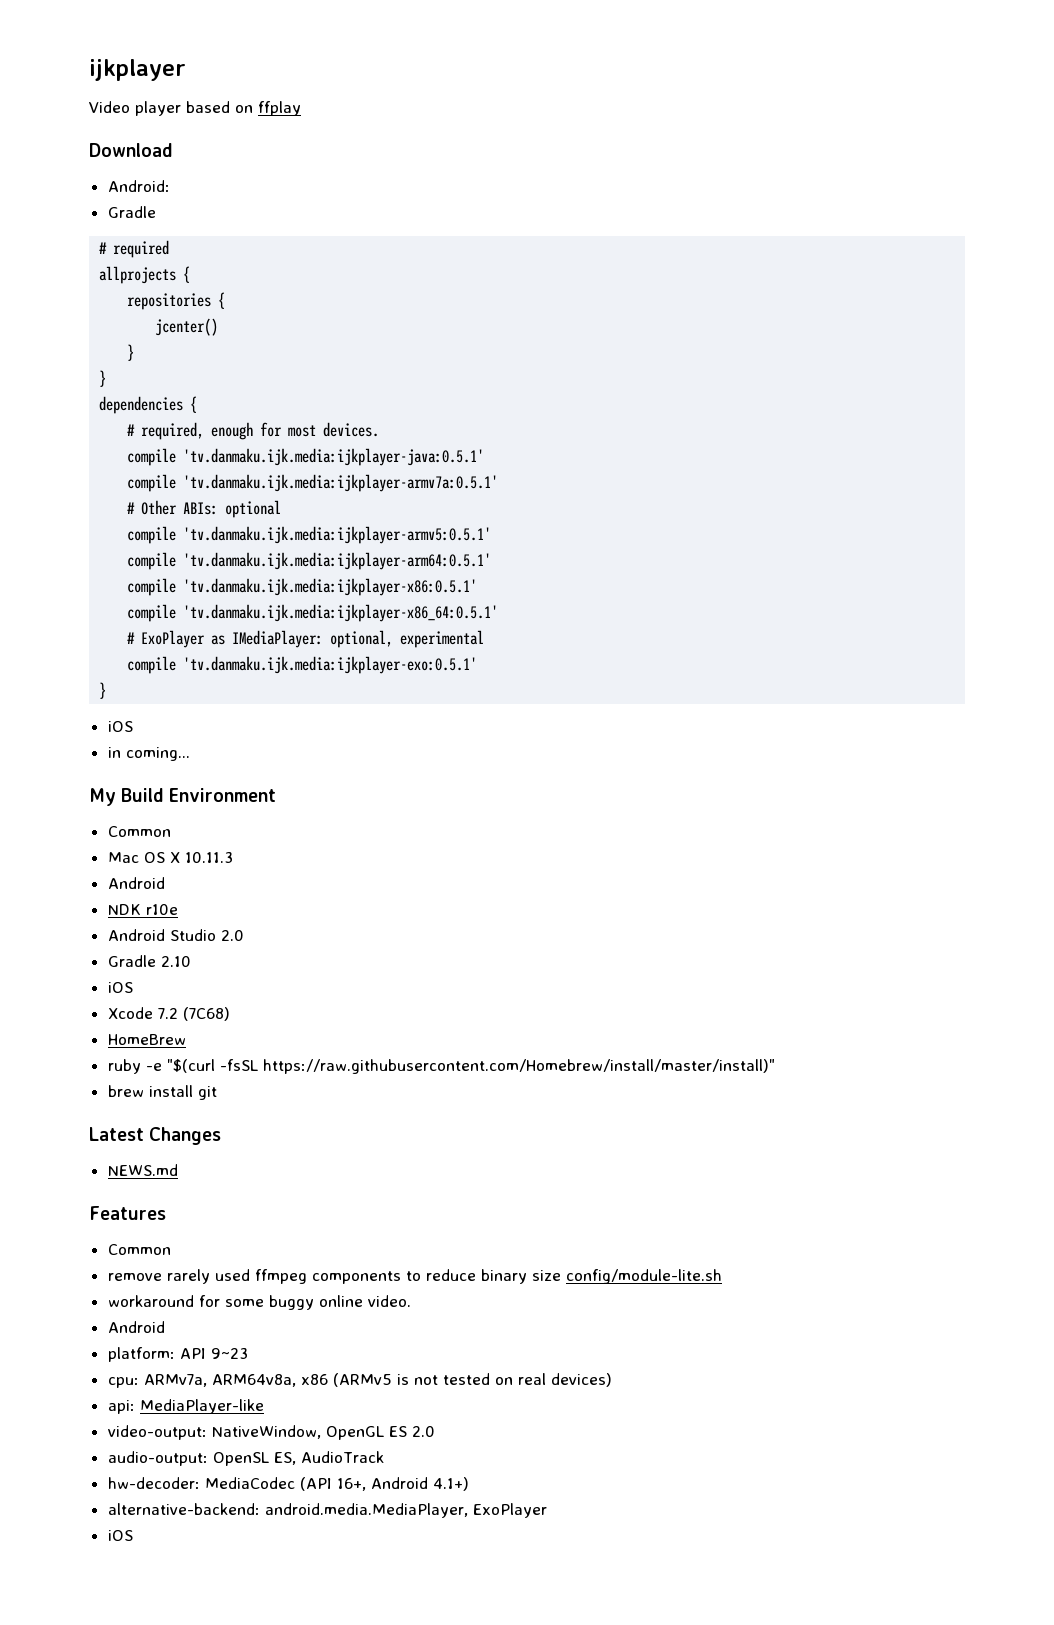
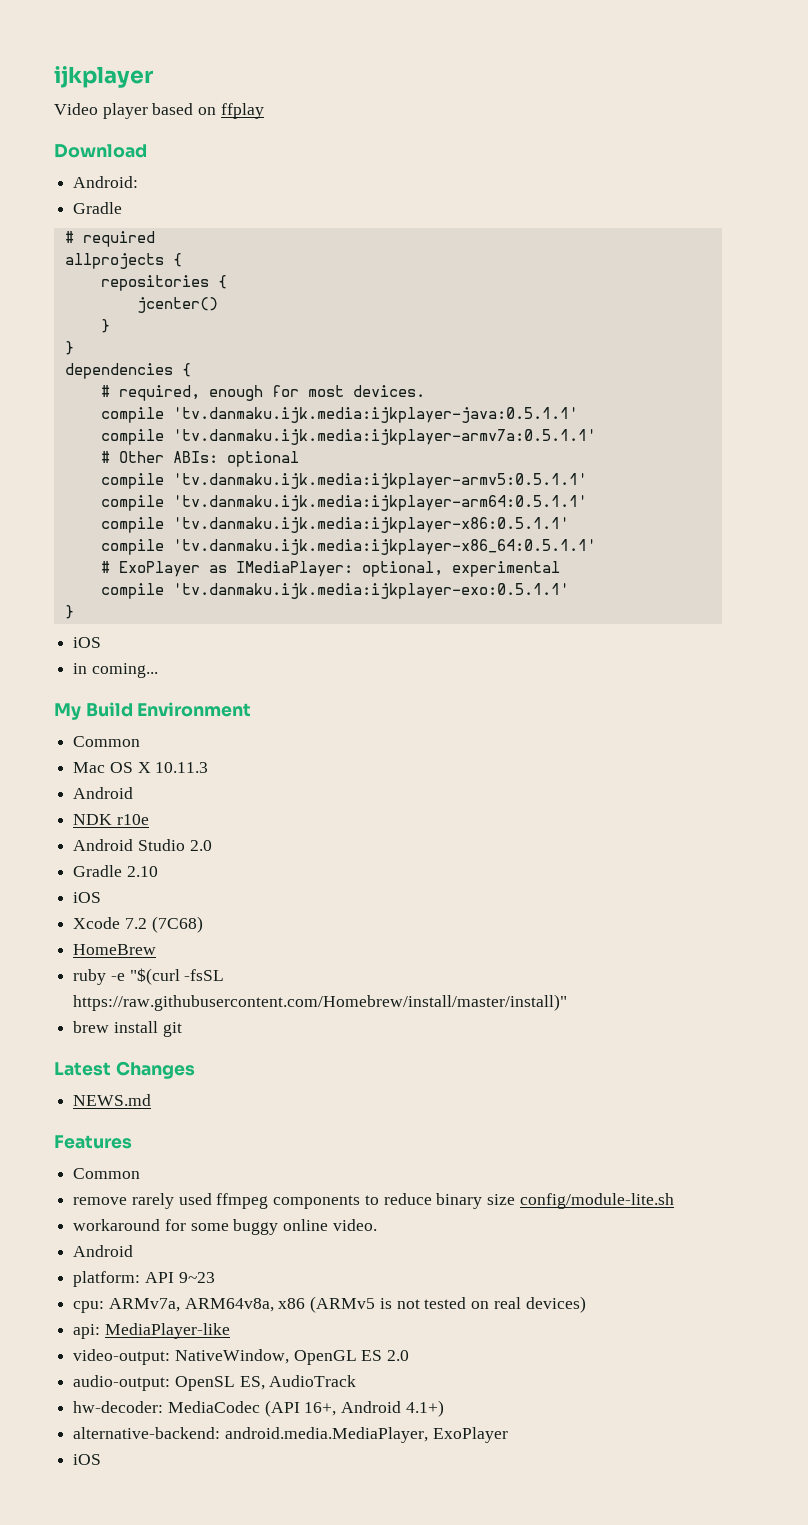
- compile 'tv.danmaku.ijk.media:ijkplayer-java:0.5.1'
- compile 'tv.danmaku.ijk.media:ijkplayer-armv7a:0.5.1'
+ compile 'tv.danmaku.ijk.media:ijkplayer-java:0.5.1.1'
+ compile 'tv.danmaku.ijk.media:ijkplayer-armv7a:0.5.1.1'
- compile 'tv.danmaku.ijk.media:ijkplayer-armv5:0.5.1'
- compile 'tv.danmaku.ijk.media:ijkplayer-arm64:0.5.1'
- compile 'tv.danmaku.ijk.media:ijkplayer-x86:0.5.1'
- compile 'tv.danmaku.ijk.media:ijkplayer-x86_64:0.5.1'
+ compile 'tv.danmaku.ijk.media:ijkplayer-armv5:0.5.1.1'
+ compile 'tv.danmaku.ijk.media:ijkplayer-arm64:0.5.1.1'
+ compile 'tv.danmaku.ijk.media:ijkplayer-x86:0.5.1.1'
+ compile 'tv.danmaku.ijk.media:ijkplayer-x86_64:0.5.1.1'
- compile 'tv.danmaku.ijk.media:ijkplayer-exo:0.5.1'
+ compile 'tv.danmaku.ijk.media:ijkplayer-exo:0.5.1.1'

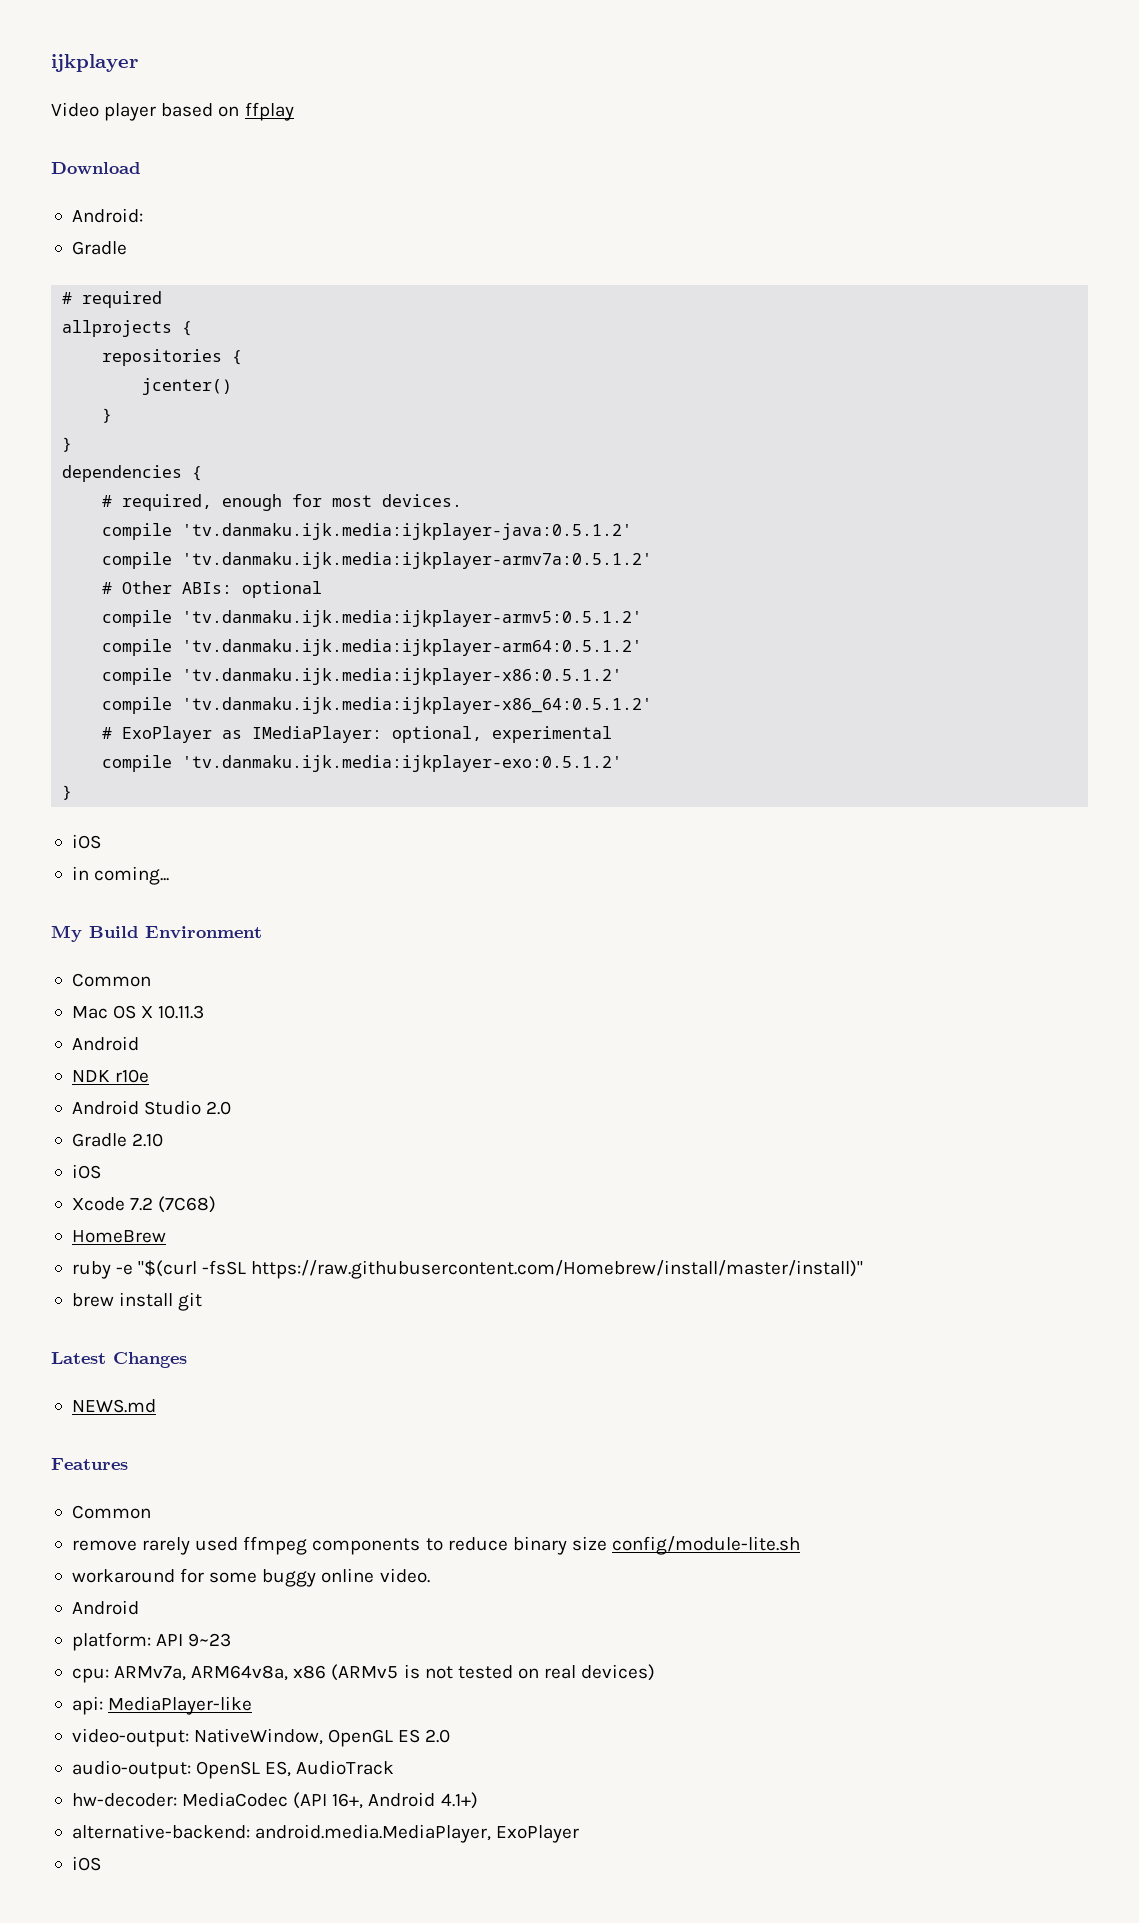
- compile 'tv.danmaku.ijk.media:ijkplayer-java:0.5.1.1'
- compile 'tv.danmaku.ijk.media:ijkplayer-armv7a:0.5.1.1'
+ compile 'tv.danmaku.ijk.media:ijkplayer-java:0.5.1.2'
+ compile 'tv.danmaku.ijk.media:ijkplayer-armv7a:0.5.1.2'
- compile 'tv.danmaku.ijk.media:ijkplayer-armv5:0.5.1.1'
- compile 'tv.danmaku.ijk.media:ijkplayer-arm64:0.5.1.1'
- compile 'tv.danmaku.ijk.media:ijkplayer-x86:0.5.1.1'
- compile 'tv.danmaku.ijk.media:ijkplayer-x86_64:0.5.1.1'
+ compile 'tv.danmaku.ijk.media:ijkplayer-armv5:0.5.1.2'
+ compile 'tv.danmaku.ijk.media:ijkplayer-arm64:0.5.1.2'
+ compile 'tv.danmaku.ijk.media:ijkplayer-x86:0.5.1.2'
+ compile 'tv.danmaku.ijk.media:ijkplayer-x86_64:0.5.1.2'
- compile 'tv.danmaku.ijk.media:ijkplayer-exo:0.5.1.1'
+ compile 'tv.danmaku.ijk.media:ijkplayer-exo:0.5.1.2'

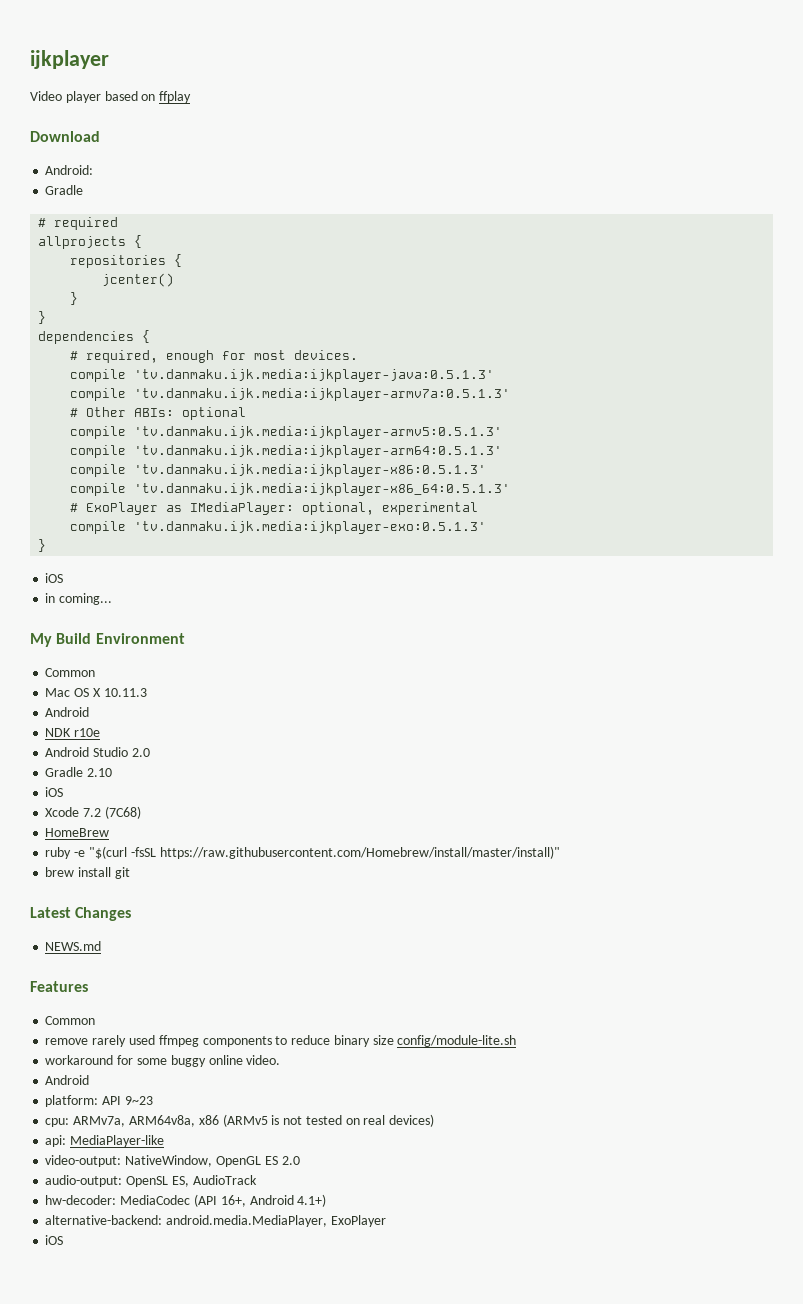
- compile 'tv.danmaku.ijk.media:ijkplayer-java:0.5.1.2'
- compile 'tv.danmaku.ijk.media:ijkplayer-armv7a:0.5.1.2'
+ compile 'tv.danmaku.ijk.media:ijkplayer-java:0.5.1.3'
+ compile 'tv.danmaku.ijk.media:ijkplayer-armv7a:0.5.1.3'
- compile 'tv.danmaku.ijk.media:ijkplayer-armv5:0.5.1.2'
- compile 'tv.danmaku.ijk.media:ijkplayer-arm64:0.5.1.2'
- compile 'tv.danmaku.ijk.media:ijkplayer-x86:0.5.1.2'
- compile 'tv.danmaku.ijk.media:ijkplayer-x86_64:0.5.1.2'
+ compile 'tv.danmaku.ijk.media:ijkplayer-armv5:0.5.1.3'
+ compile 'tv.danmaku.ijk.media:ijkplayer-arm64:0.5.1.3'
+ compile 'tv.danmaku.ijk.media:ijkplayer-x86:0.5.1.3'
+ compile 'tv.danmaku.ijk.media:ijkplayer-x86_64:0.5.1.3'
- compile 'tv.danmaku.ijk.media:ijkplayer-exo:0.5.1.2'
+ compile 'tv.danmaku.ijk.media:ijkplayer-exo:0.5.1.3'

